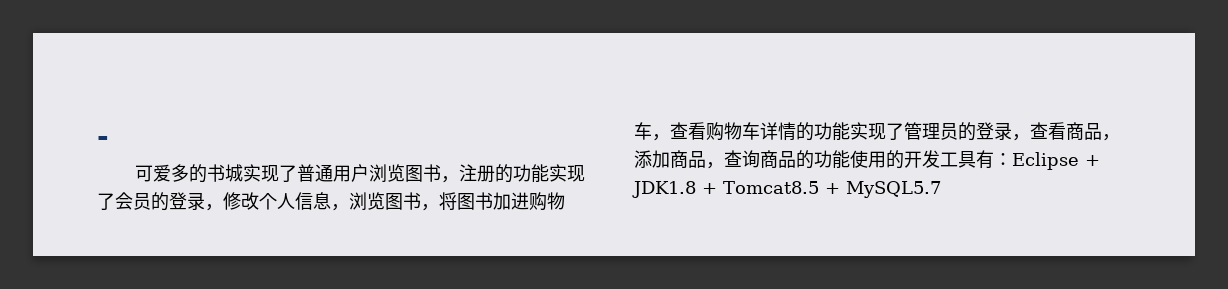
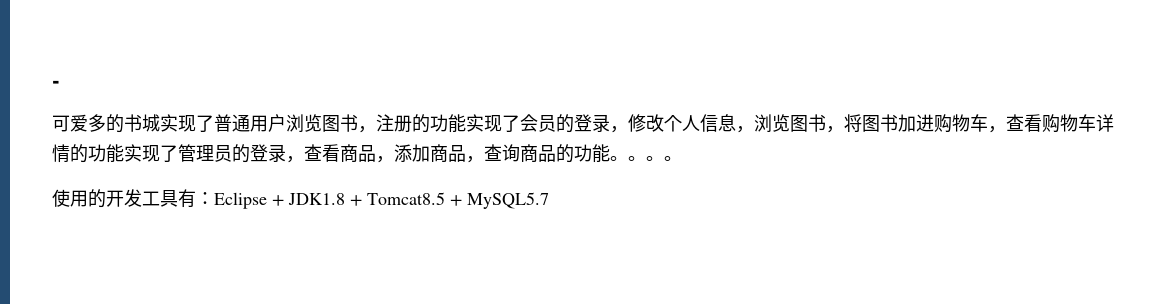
- 可爱多的书城实现了普通用户浏览图书，注册的功能实现了会员的登录，修改个人信息，浏览图书，将图书加进购物车，查看购物车详情的功能实现了管理员的登录，查看商品，添加商品，查询商品的功能使用的开发工具有：Eclipse + JDK1.8 + Tomcat8.5 + MySQL5.7
+ 可爱多的书城实现了普通用户浏览图书，注册的功能实现了会员的登录，修改个人信息，浏览图书，将图书加进购物车，查看购物车详情的功能实现了管理员的登录，查看商品，添加商品，查询商品的功能。。。。
+ 使用的开发工具有：Eclipse + JDK1.8 + Tomcat8.5 + MySQL5.7

